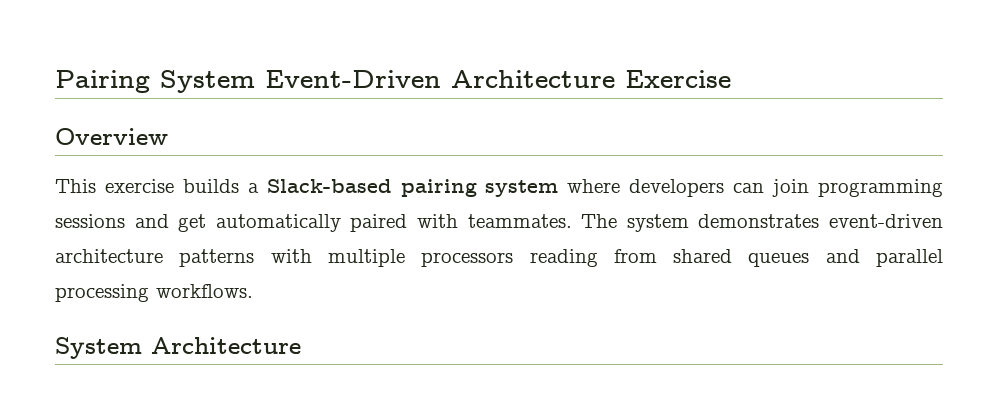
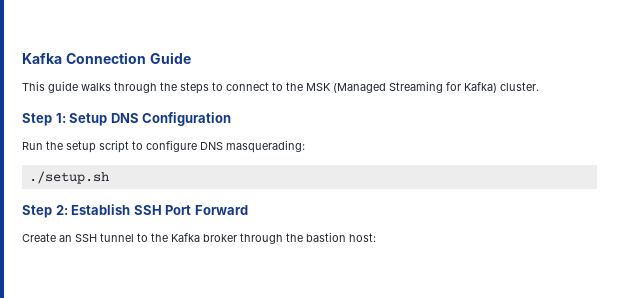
- Pairing System Event-Driven Architecture Exercise
- Overview
- This exercise builds a Slack-based pairing system where developers can join programming sessions and get automatically paired with teammates. The system demonstrates event-driven architecture patterns with multiple processors reading from shared queues and parallel processing workflows.
- System Architecture
+ Kafka Connection Guide
+ This guide walks through the steps to connect to the MSK (Managed Streaming for Kafka) cluster.
+ Step 1: Setup DNS Configuration
+ Run the setup script to configure DNS masquerading:
+ ./setup.sh
+ Step 2: Establish SSH Port Forward
+ Create an SSH tunnel to the Kafka broker through the bastion host:

